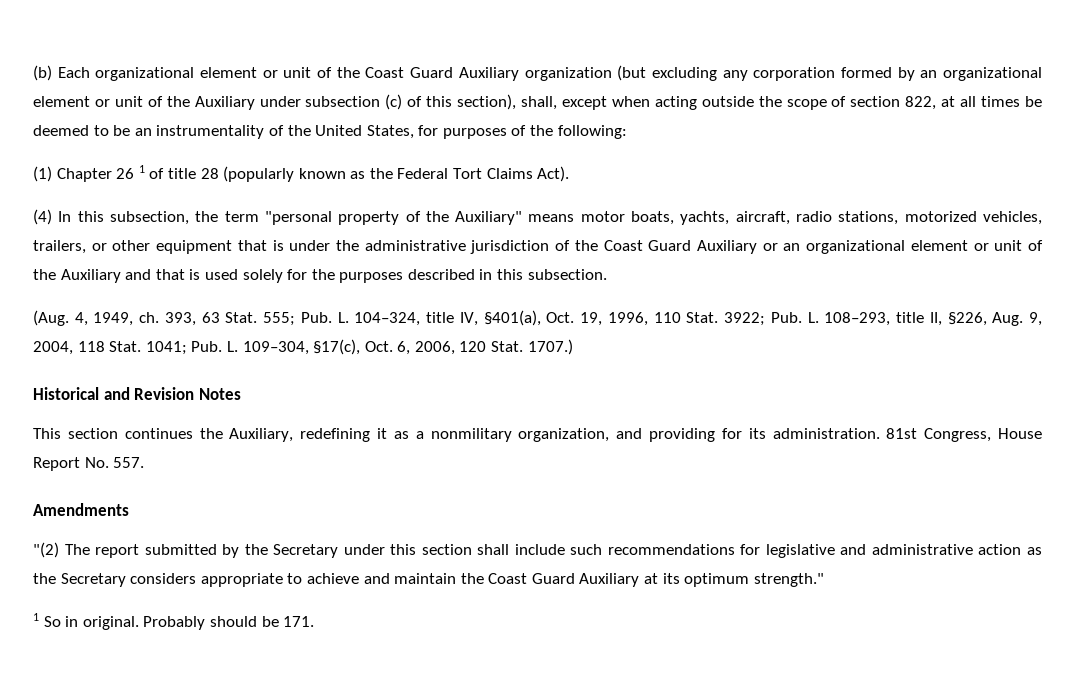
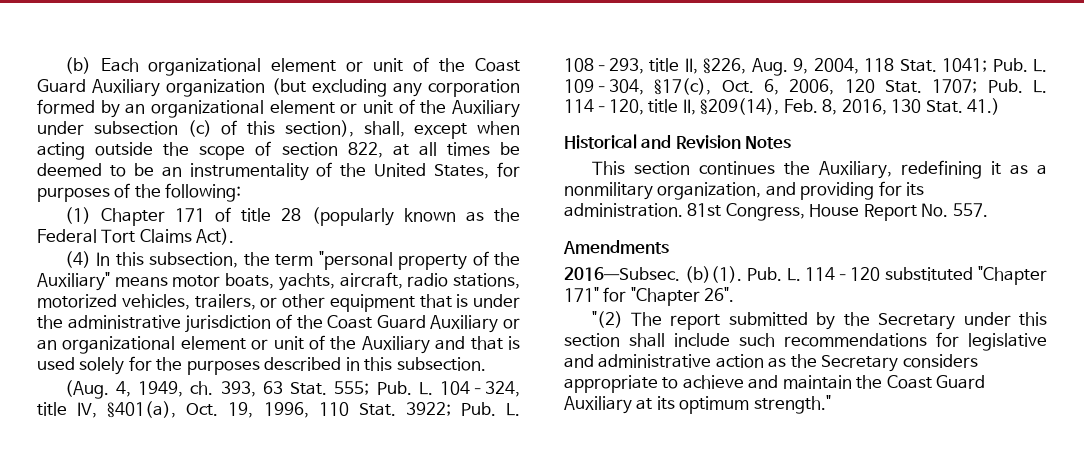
- (1) Chapter 26 1 of title 28 (popularly known as the Federal Tort Claims Act).
+ (1) Chapter 171 of title 28 (popularly known as the Federal Tort Claims Act).
- 1707.)
+ 1707; Pub. L. 114–120, title II, §209(14), Feb. 8, 2016, 130 Stat. 41.)
+ 2016—Subsec. (b)(1). Pub. L. 114–120 substituted "Chapter 171" for "Chapter 26".
- 1 So in original. Probably should be 171.

